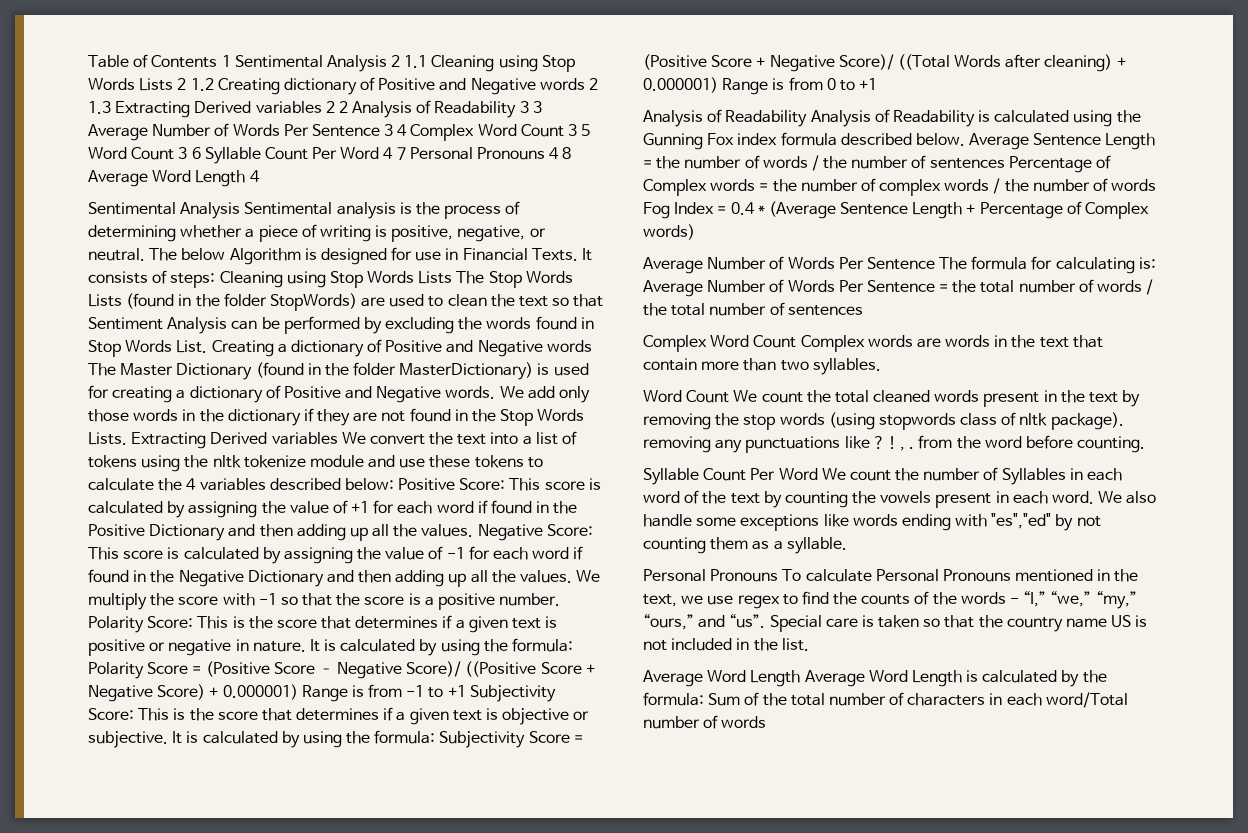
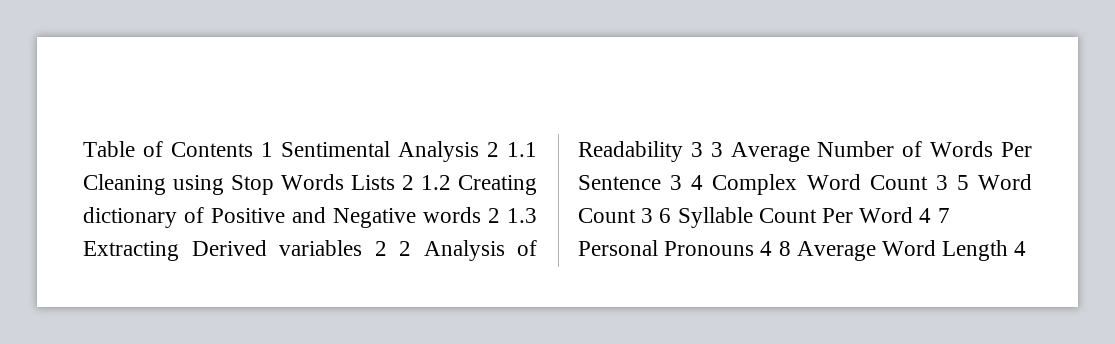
- Sentimental Analysis Sentimental analysis is the process of determining whether a piece of writing is positive, negative, or neutral. The below Algorithm is designed for use in Financial Texts. It consists of steps: Cleaning using Stop Words Lists The Stop Words Lists (found in the folder StopWords) are used to clean the text so that Sentiment Analysis can be performed by excluding the words found in Stop Words List. Creating a dictionary of Positive and Negative words The Master Dictionary (found in the folder MasterDictionary) is used for creating a dictionary of Positive and Negative words. We add only those words in the dictionary if they are not found in the Stop Words Lists. Extracting Derived variables We convert the text into a list of tokens using the nltk tokenize module and use these tokens to calculate the 4 variables described below: Positive Score: This score is calculated by assigning the value of +1 for each word if found in the Positive Dictionary and then adding up all the values. Negative Score: This score is calculated by assigning the value of -1 for each word if found in the Negative Dictionary and then adding up all the values. We multiply the score with -1 so that the score is a positive number. Polarity Score: This is the score that determines if a given text is positive or negative in nature. It is calculated by using the formula: Polarity Score = (Positive Score – Negative Score)/ ((Positive Score + Negative Score) + 0.000001) Range is from -1 to +1 Subjectivity Score: This is the score that determines if a given text is objective or subjective. It is calculated by using the formula: Subjectivity Score = (Positive Score + Negative Score)/ ((Total Words after cleaning) + 0.000001) Range is from 0 to +1
- Analysis of Readability Analysis of Readability is calculated using the Gunning Fox index formula described below. Average Sentence Length = the number of words / the number of sentences Percentage of Complex words = the number of complex words / the number of words Fog Index = 0.4 * (Average Sentence Length + Percentage of Complex words)
- Average Number of Words Per Sentence The formula for calculating is: Average Number of Words Per Sentence = the total number of words / the total number of sentences
- Complex Word Count Complex words are words in the text that contain more than two syllables.
- Word Count We count the total cleaned words present in the text by removing the stop words (using stopwords class of nltk package). removing any punctuations like ? ! , . from the word before counting.
- Syllable Count Per Word We count the number of Syllables in each word of the text by counting the vowels present in each word. We also handle some exceptions like words ending with "es","ed" by not counting them as a syllable.
- Personal Pronouns To calculate Personal Pronouns mentioned in the text, we use regex to find the counts of the words - “I,” “we,” “my,” “ours,” and “us”. Special care is taken so that the country name US is not included in the list.
- Average Word Length Average Word Length is calculated by the formula: Sum of the total number of characters in each word/Total number of words

